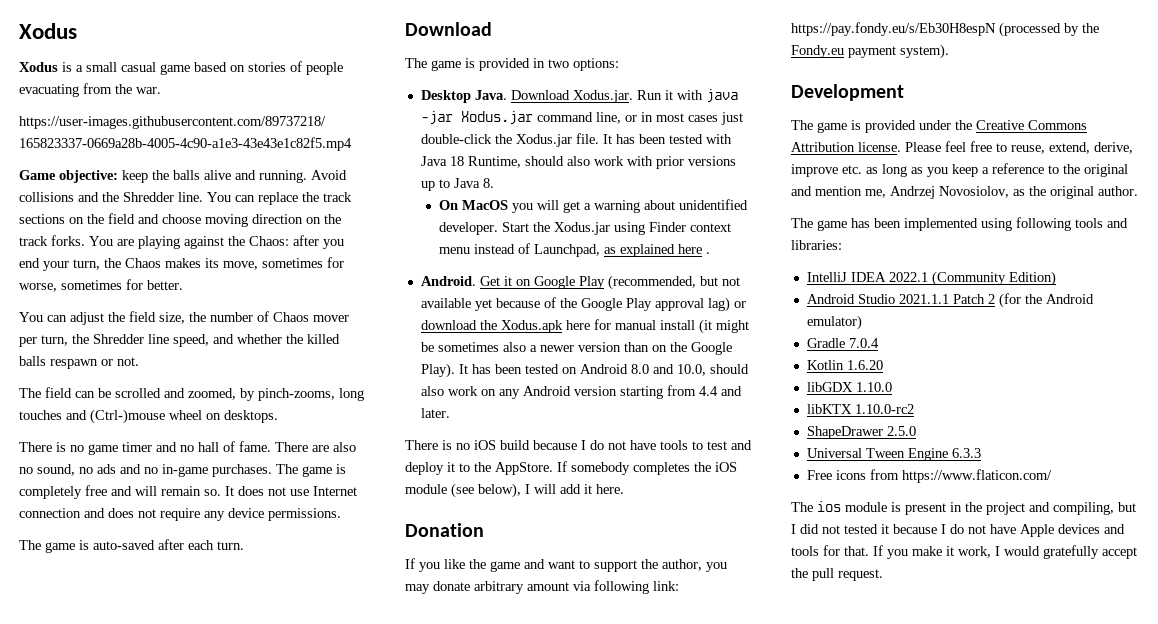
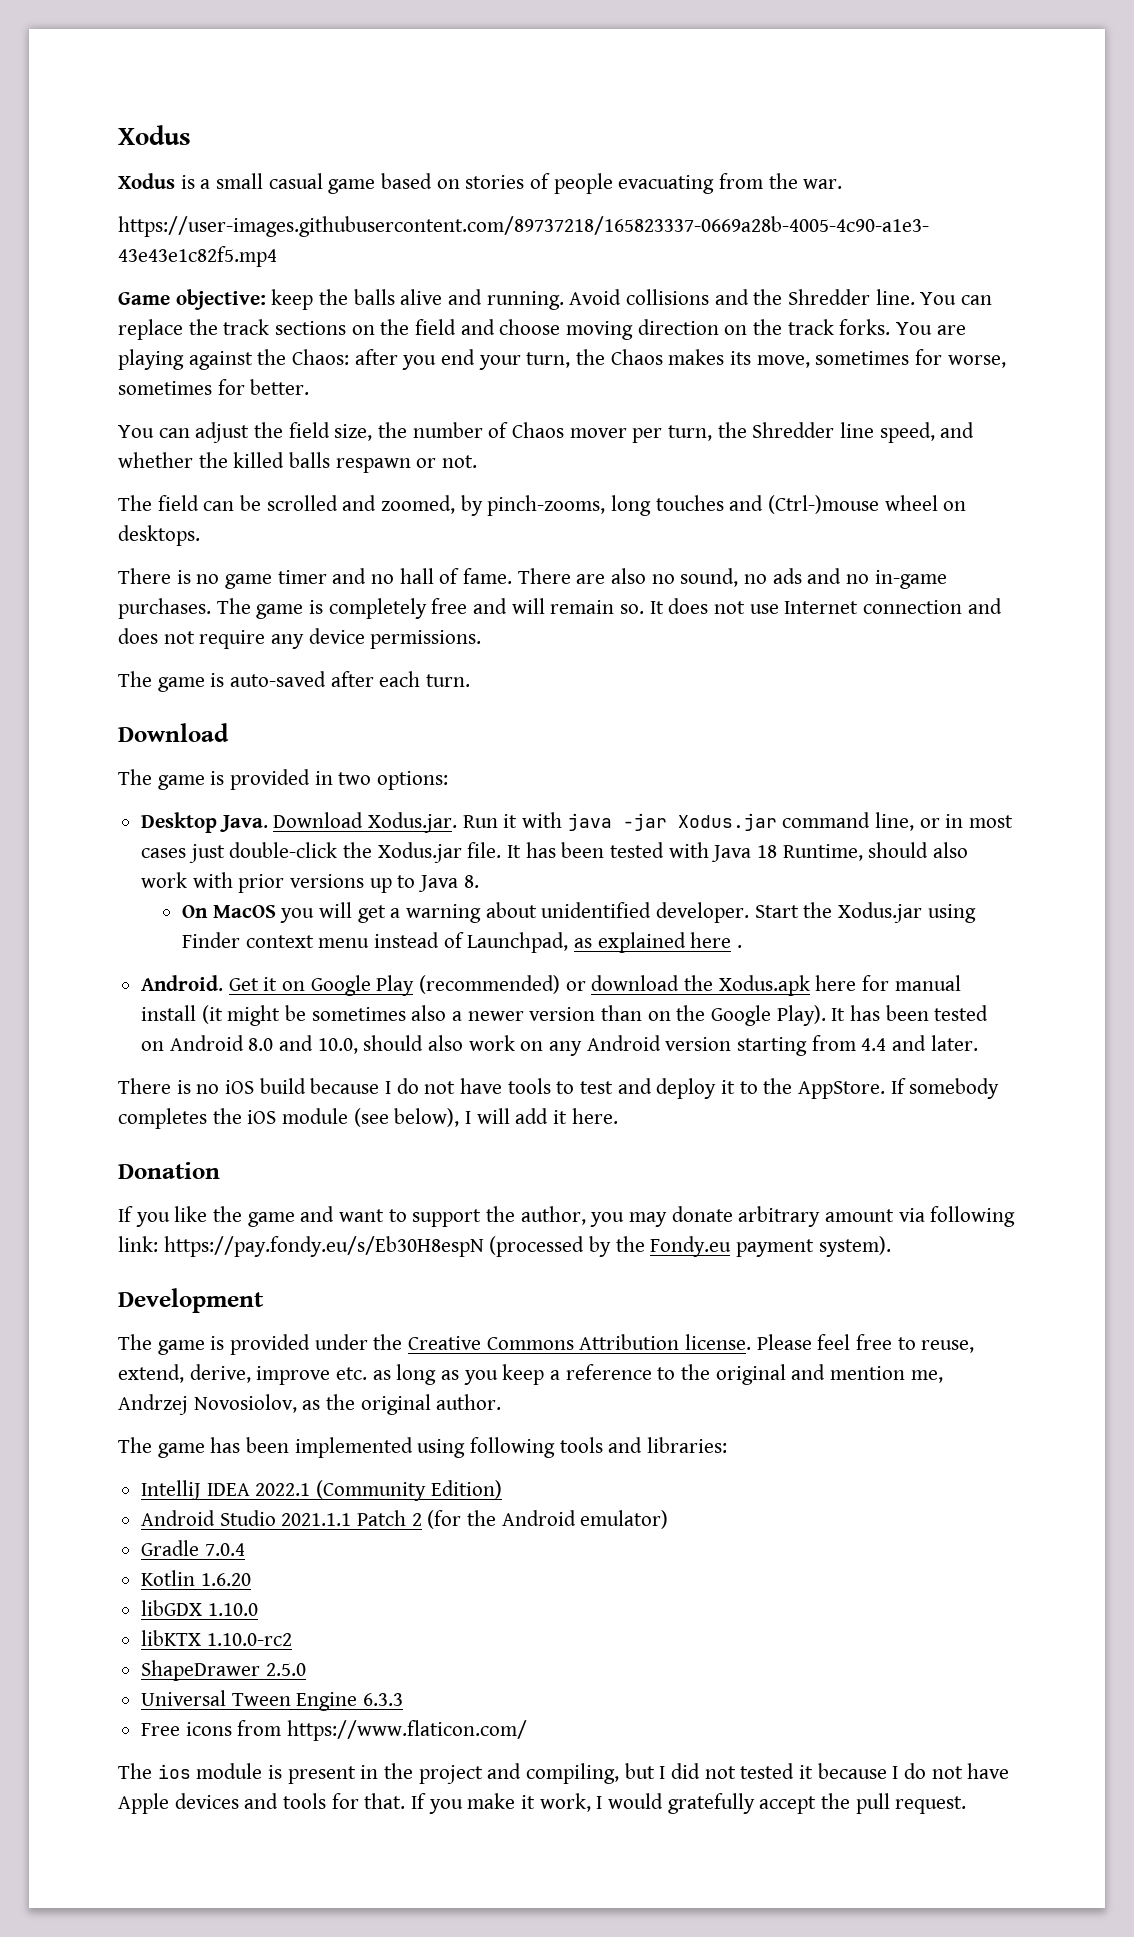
- Get it on Google Play (recommended, but not available yet because of the Google Play approval lag) or download the Xodus.apk here for manual install (it might be sometimes also a newer version than on the Google Play).
+ Get it on Google Play (recommended) or download the Xodus.apk here for manual install (it might be sometimes also a newer version than on the Google Play).

